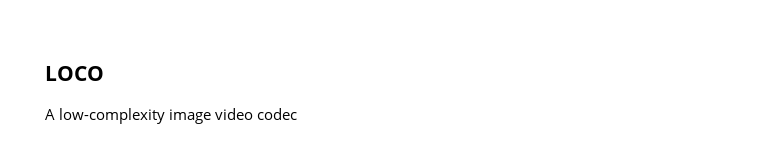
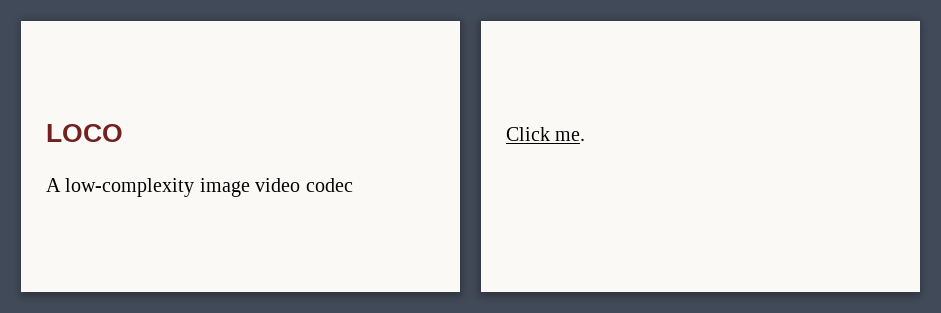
+ Click me.

